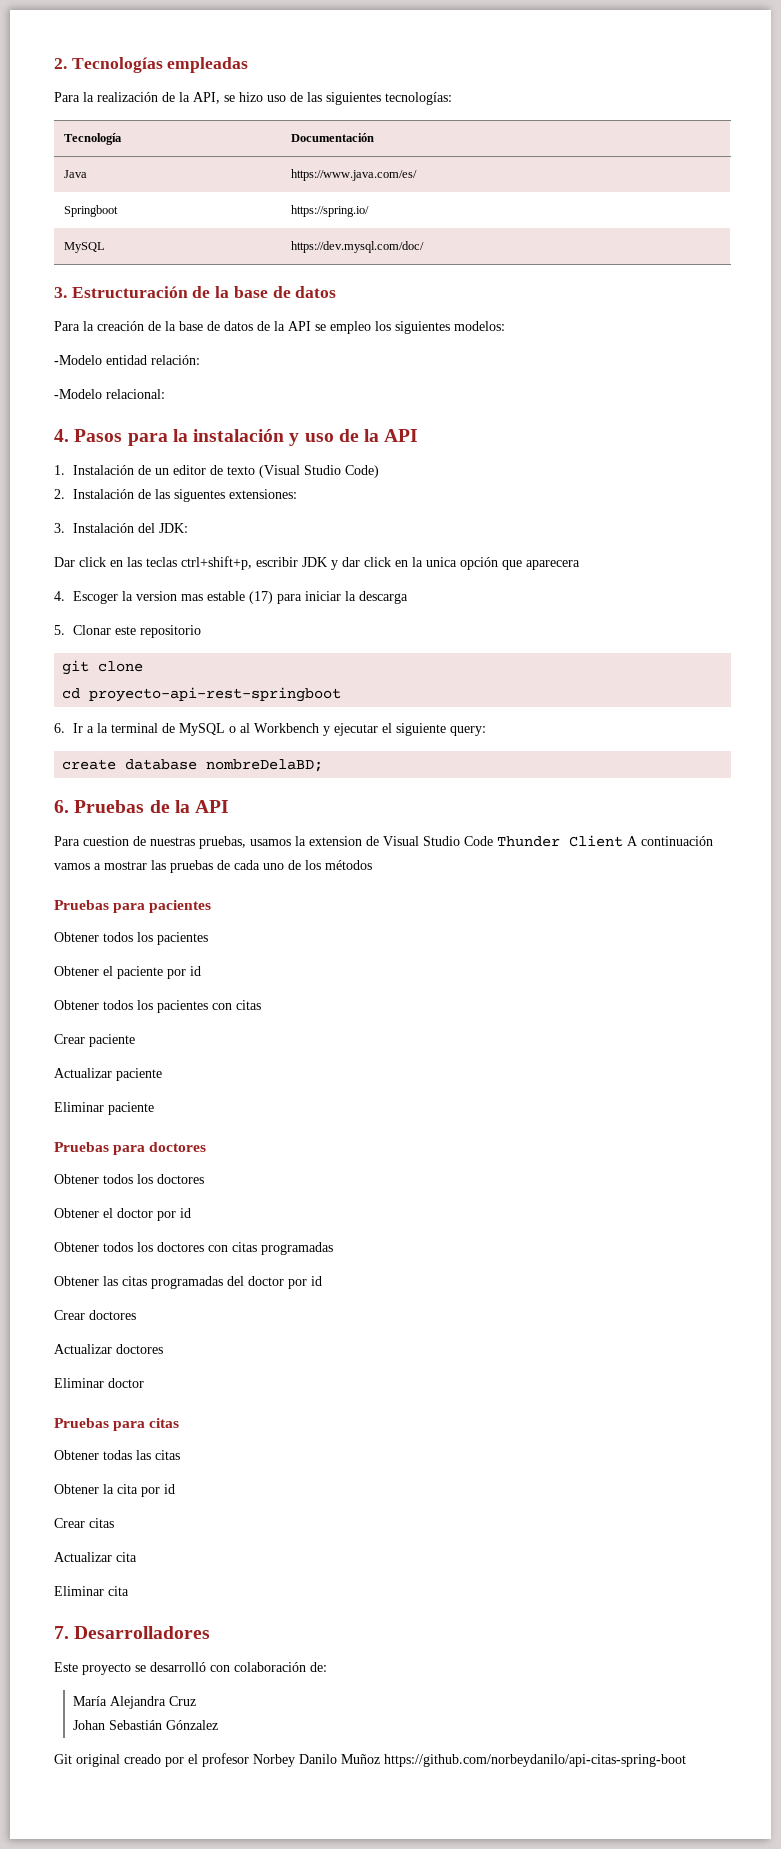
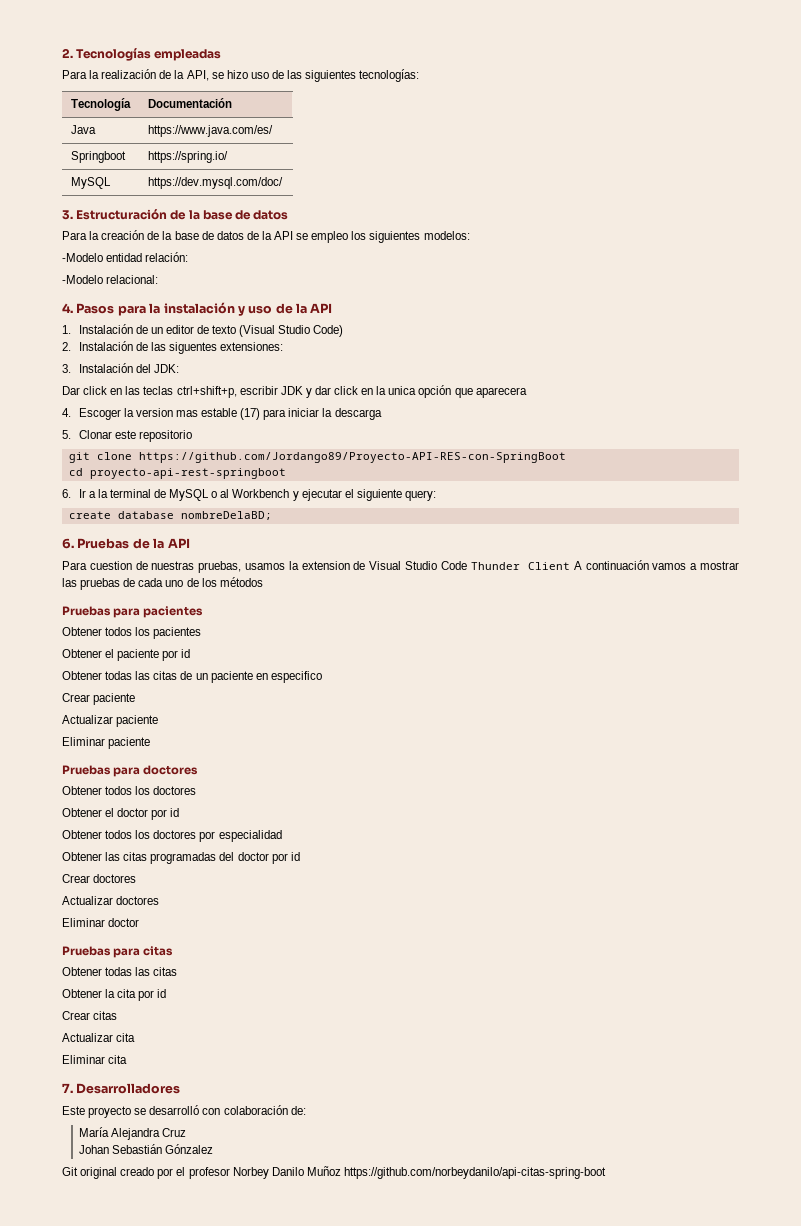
- git clone
+ git clone https://github.com/Jordango89/Proyecto-API-RES-con-SpringBoot
- Obtener todos los pacientes con citas
+ Obtener todas las citas de un paciente en especifico
- Obtener todos los doctores con citas programadas
+ Obtener todos los doctores por especialidad

